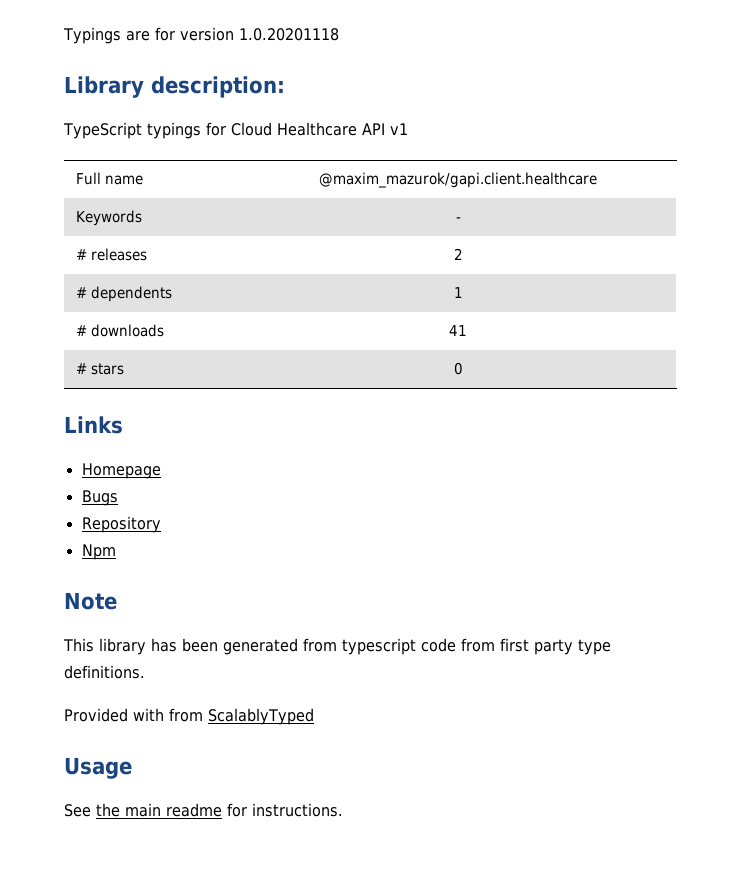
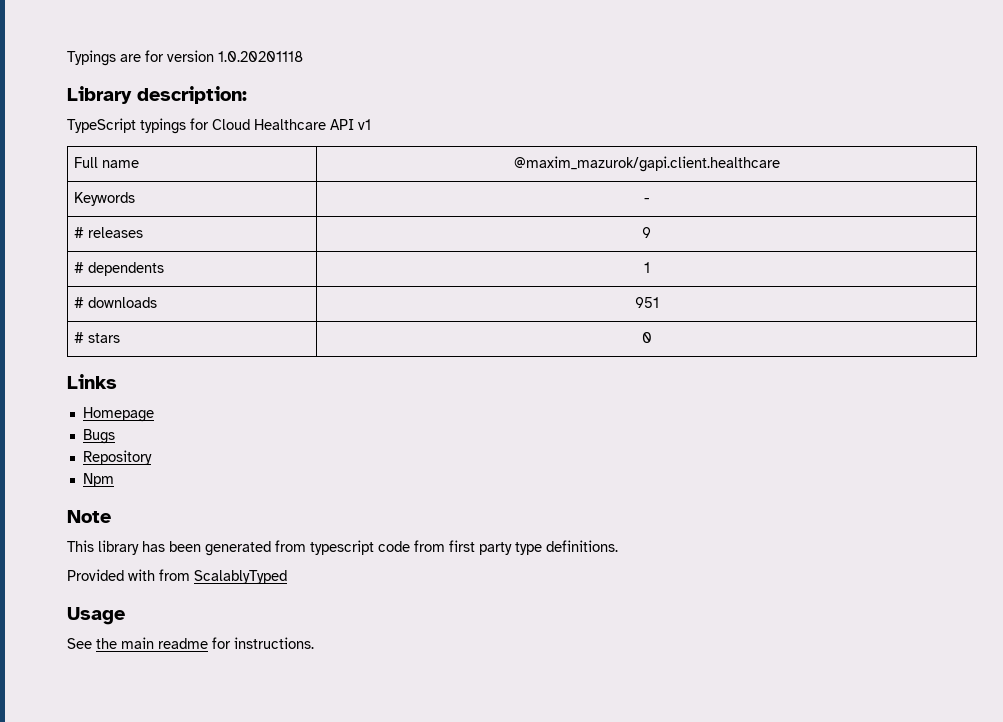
- # releases | 2
+ # releases | 9
- # downloads | 41
+ # downloads | 951

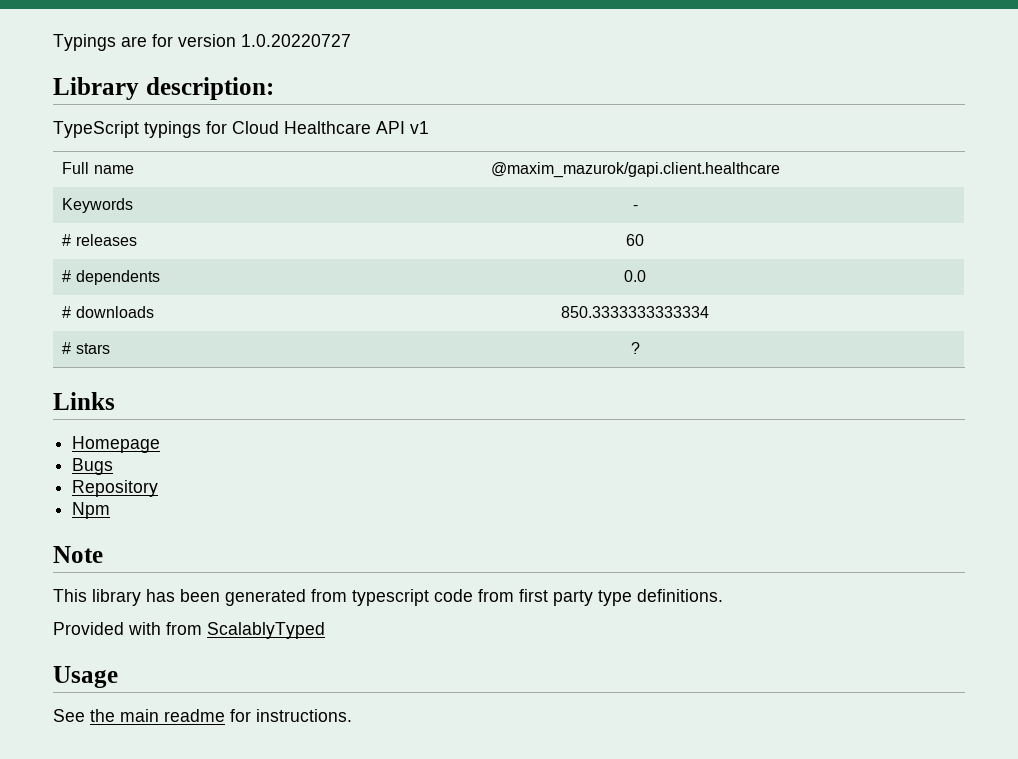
- Typings are for version 1.0.20201118
+ Typings are for version 1.0.20220727
- # releases | 9
+ # releases | 60
- # dependents | 1
+ # dependents | 0.0
- # downloads | 951
+ # downloads | 850.3333333333334
- # stars | 0
+ # stars | ?

